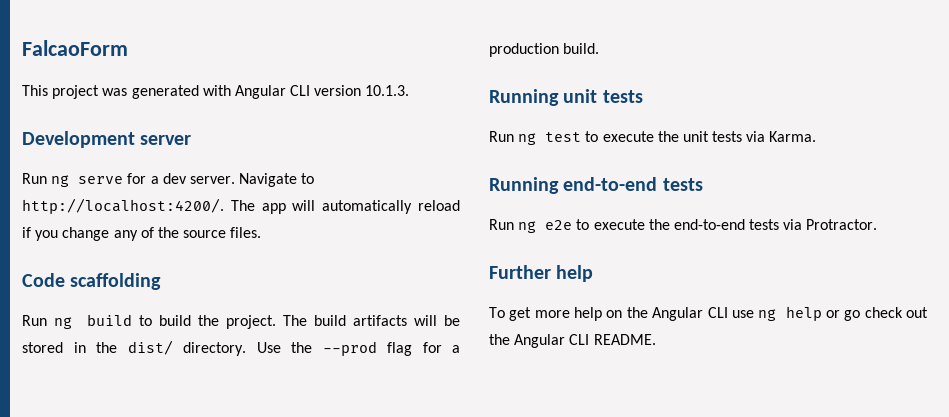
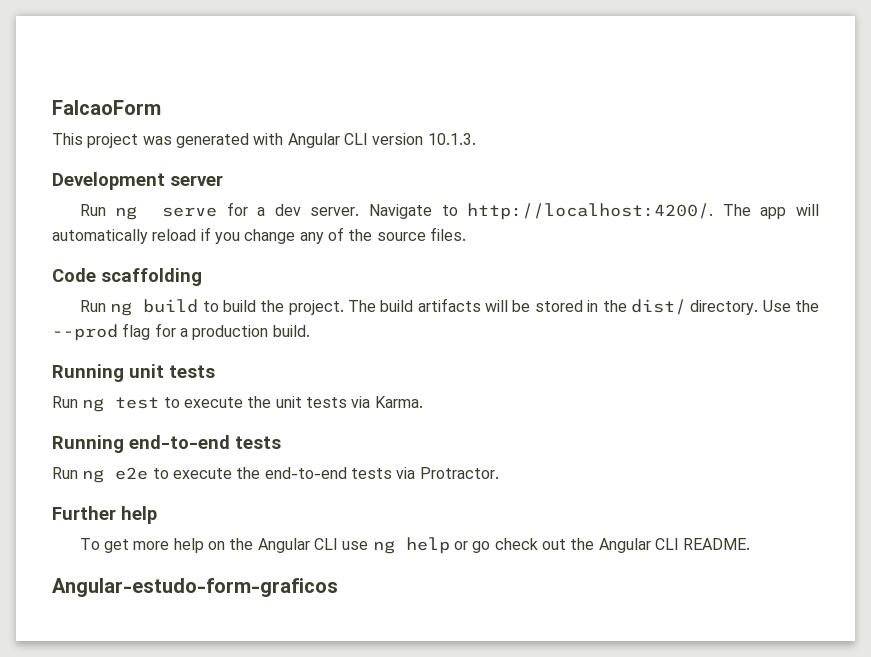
+ Angular-estudo-form-graficos

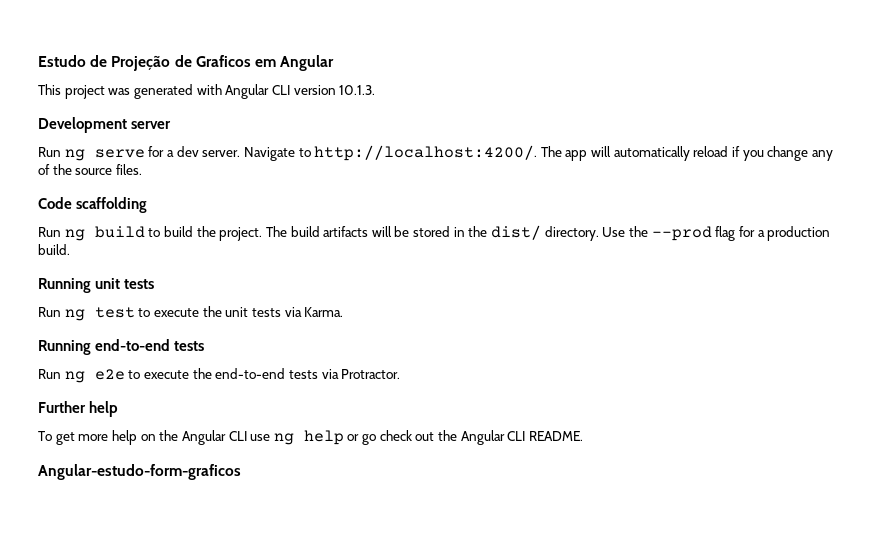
- FalcaoForm
+ Estudo de Projeção de Graficos em Angular

